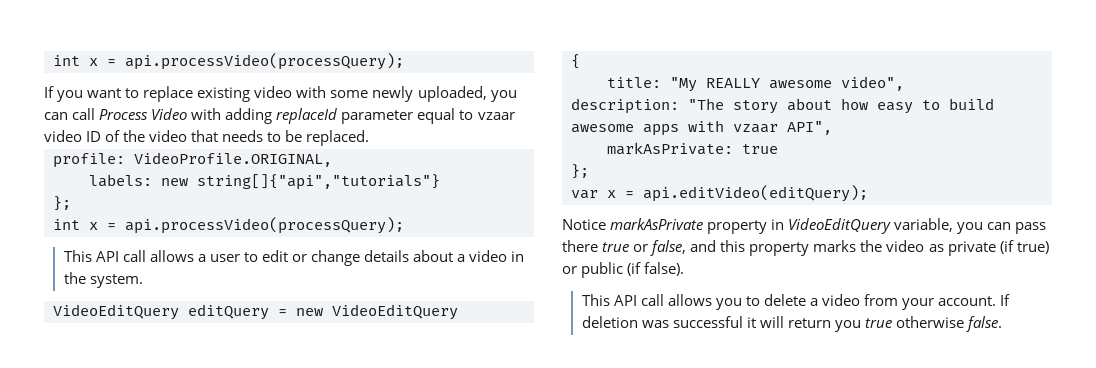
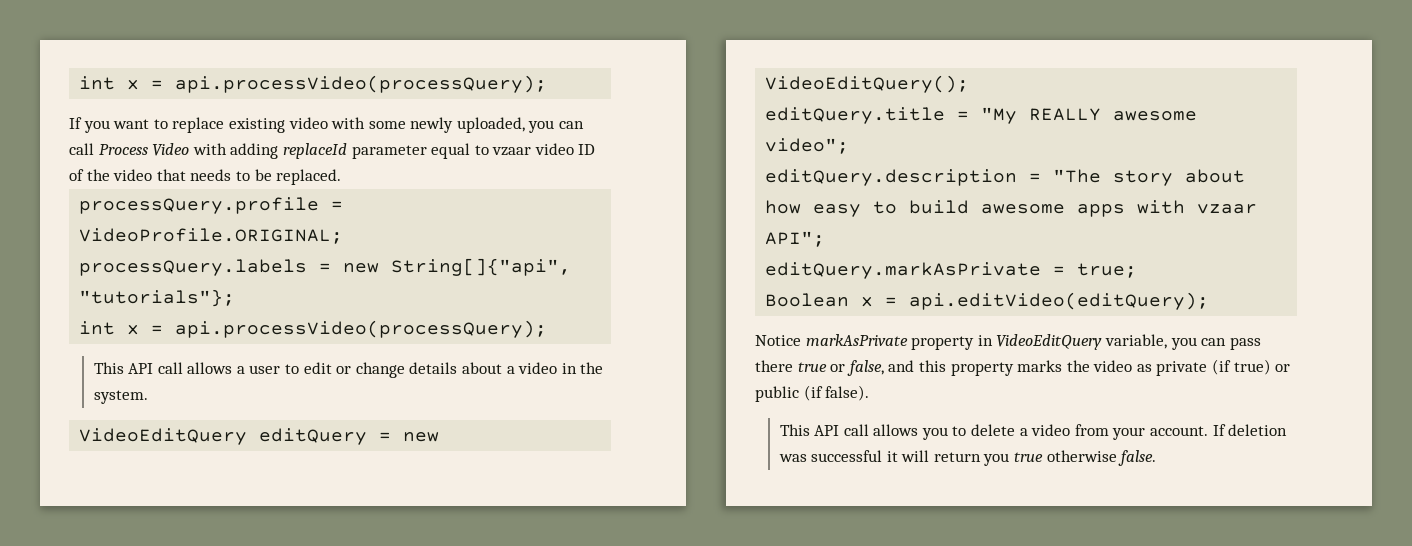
- profile: VideoProfile.ORIGINAL,
- labels: new string[]{"api","tutorials"}
- };
+ processQuery.profile = VideoProfile.ORIGINAL;
+ processQuery.labels = new String[]{"api", "tutorials"};
- VideoEditQuery editQuery = new VideoEditQuery
- {
- title: "My REALLY awesome video",
- description: "The story about how easy to build awesome apps with vzaar API",
- markAsPrivate: true
- };
- var x = api.editVideo(editQuery);
+ VideoEditQuery editQuery = new VideoEditQuery();
+ editQuery.title = "My REALLY awesome video";
+ editQuery.description = "The story about how easy to build awesome apps with vzaar API";
+ editQuery.markAsPrivate = true;
+ Boolean x = api.editVideo(editQuery);

